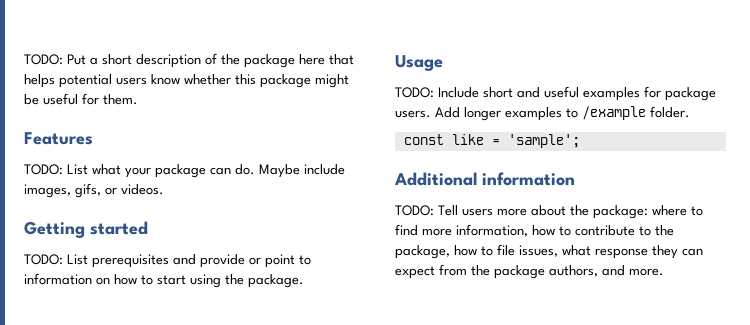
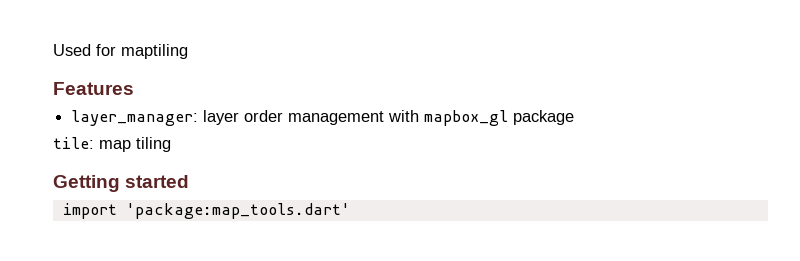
- TODO: Put a short description of the package here that helps potential users know whether this package might be useful for them.
+ Used for maptiling
  Features
- TODO: List what your package can do. Maybe include images, gifs, or videos.
+ layer_manager: layer order management with mapbox_gl package
+ tile: map tiling
  Getting started
- TODO: List prerequisites and provide or point to information on how to start using the package.
- Usage
- TODO: Include short and useful examples for package users. Add longer examples to /example folder.
- const like = 'sample';
- Additional information
- TODO: Tell users more about the package: where to find more information, how to contribute to the package, how to file issues, what response they can expect from the package authors, and more.
+ import 'package:map_tools.dart'

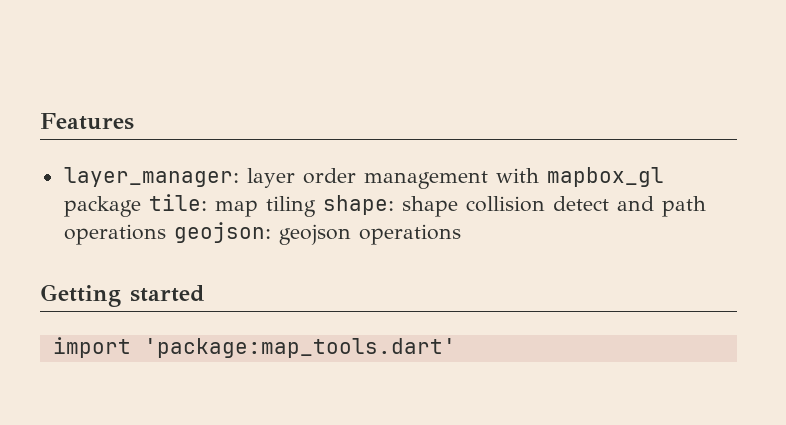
- Used for maptiling
- layer_manager: layer order management with mapbox_gl package
- tile: map tiling
+ layer_manager: layer order management with mapbox_gl package tile: map tiling shape: shape collision detect and path operations geojson: geojson operations

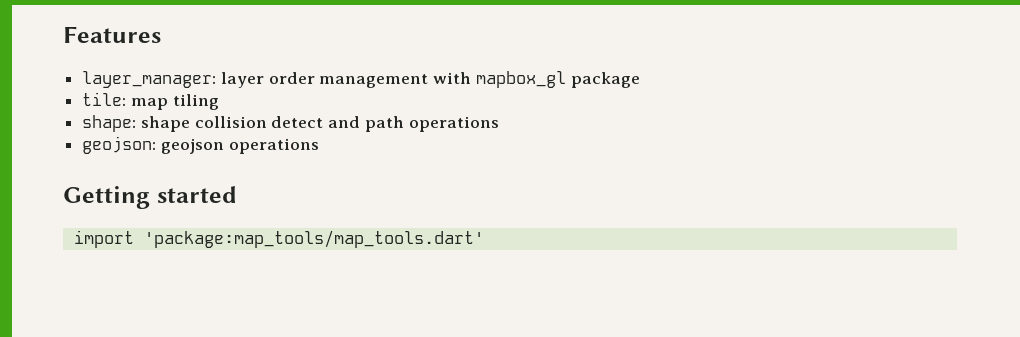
- layer_manager: layer order management with mapbox_gl package tile: map tiling shape: shape collision detect and path operations geojson: geojson operations
+ layer_manager: layer order management with mapbox_gl package
+ tile: map tiling
+ shape: shape collision detect and path operations
+ geojson: geojson operations
- import 'package:map_tools.dart'
+ import 'package:map_tools/map_tools.dart'

